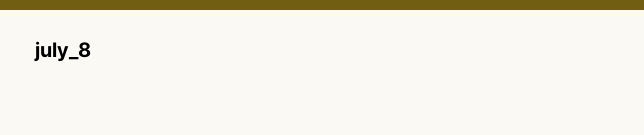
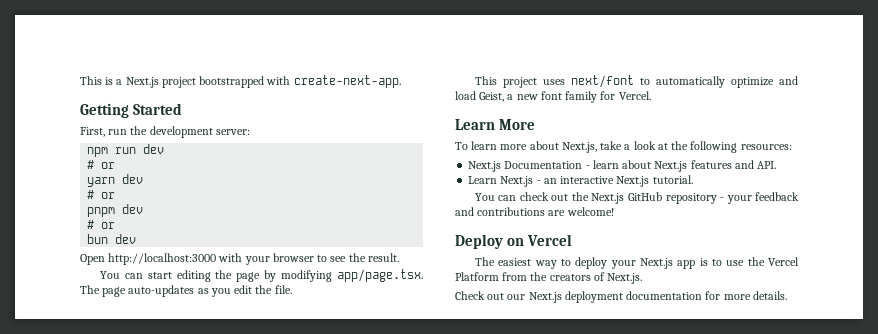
- july_8
+ This is a Next.js project bootstrapped with create-next-app.
+ Getting Started
+ First, run the development server:
+ npm run dev
+ # or
+ yarn dev
+ # or
+ pnpm dev
+ # or
+ bun dev
+ Open http://localhost:3000 with your browser to see the result.
+ You can start editing the page by modifying app/page.tsx. The page auto-updates as you edit the file.
+ This project uses next/font to automatically optimize and load Geist, a new font family for Vercel.
+ Learn More
+ To learn more about Next.js, take a look at the following resources:
+ Next.js Documentation - learn about Next.js features and API.
+ Learn Next.js - an interactive Next.js tutorial.
+ You can check out the Next.js GitHub repository - your feedback and contributions are welcome!
+ Deploy on Vercel
+ The easiest way to deploy your Next.js app is to use the Vercel Platform from the creators of Next.js.
+ Check out our Next.js deployment documentation for more details.

